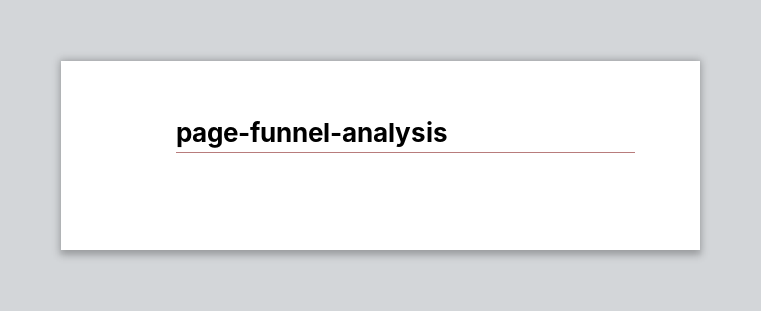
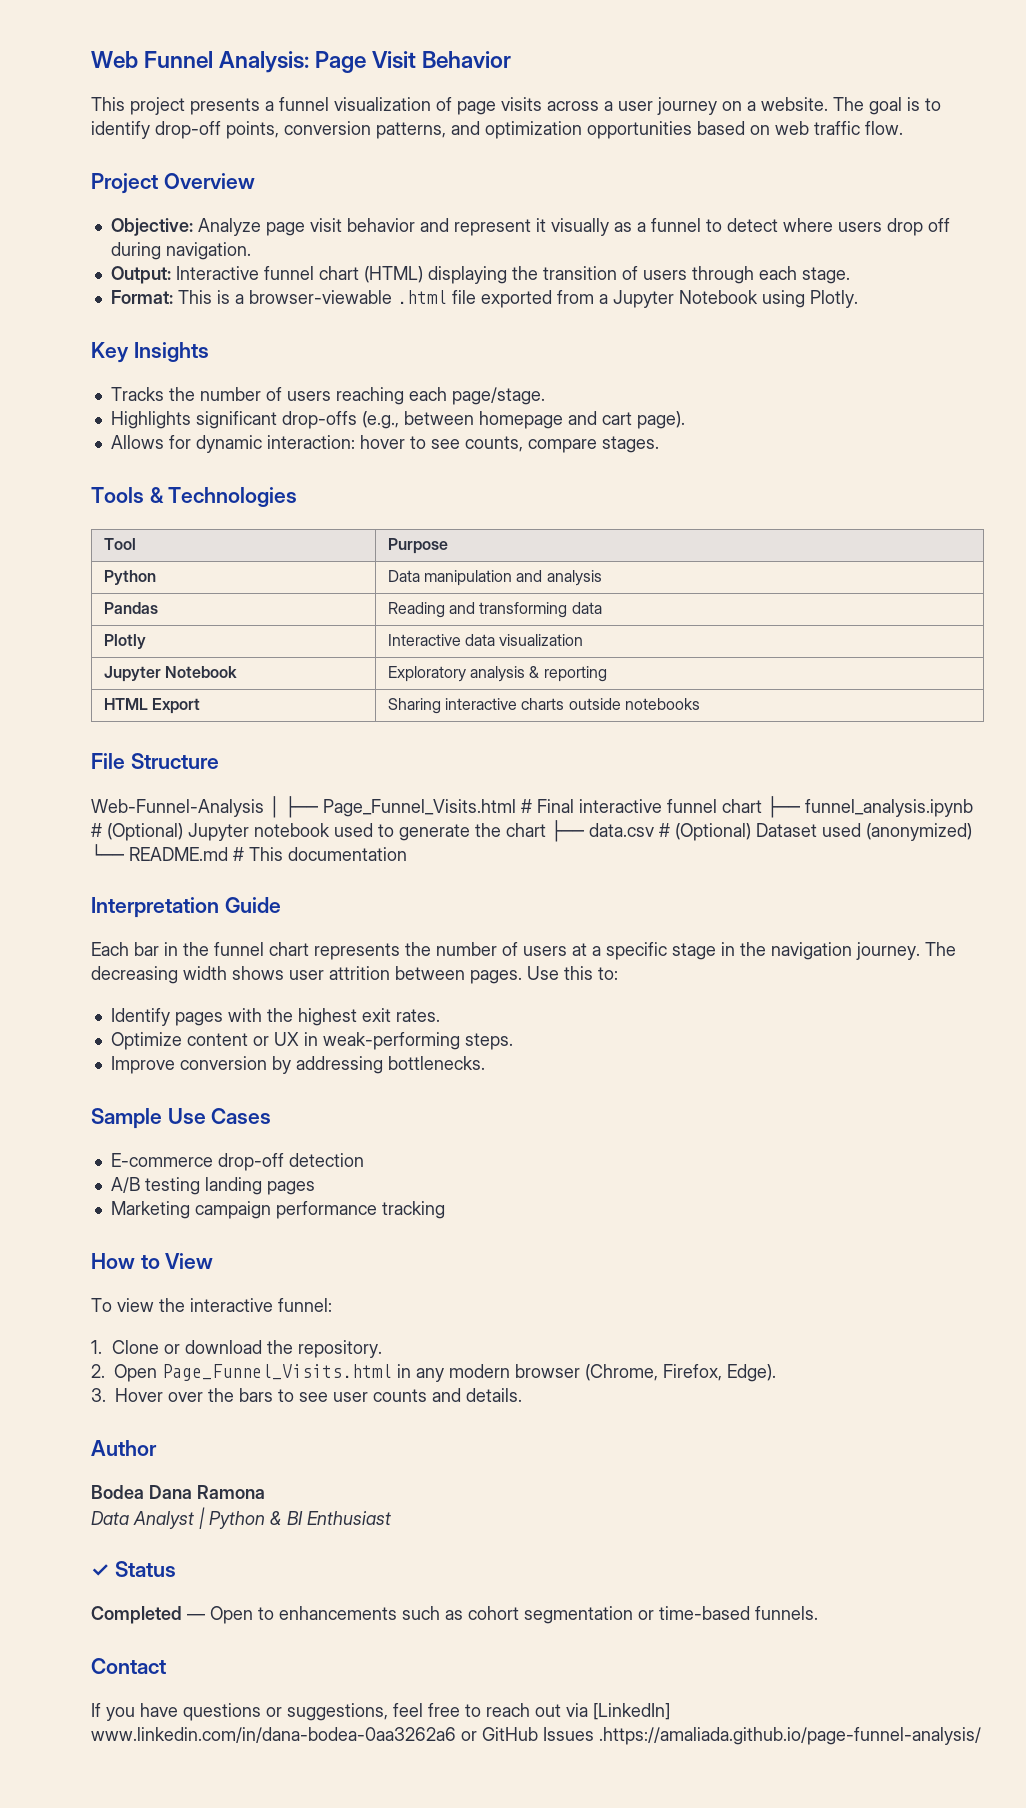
- page-funnel-analysis
+ Web Funnel Analysis: Page Visit Behavior
+ This project presents a funnel visualization of page visits across a user journey on a website. The goal is to identify drop-off points, conversion patterns, and optimization opportunities based on web traffic flow.
+ Project Overview
+ Objective: Analyze page visit behavior and represent it visually as a funnel to detect where users drop off during navigation.
+ Output: Interactive funnel chart (HTML) displaying the transition of users through each stage.
+ Format: This is a browser-viewable .html file exported from a Jupyter Notebook using Plotly.
+ Key Insights
+ Tracks the number of users reaching each page/stage.
+ Highlights significant drop-offs (e.g., between homepage and cart page).
+ Allows for dynamic interaction: hover to see counts, compare stages.
+ Tools & Technologies
+ Tool | Purpose
+ Python | Data manipulation and analysis
+ Pandas | Reading and transforming data
+ Plotly | Interactive data visualization
+ Jupyter Notebook | Exploratory analysis & reporting
+ HTML Export | Sharing interactive charts outside notebooks
+ File Structure
+ Web-Funnel-Analysis │ ├── Page_Funnel_Visits.html # Final interactive funnel chart ├── funnel_analysis.ipynb # (Optional) Jupyter notebook used to generate the chart ├── data.csv # (Optional) Dataset used (anonymized) └── README.md # This documentation
+ Interpretation Guide
+ Each bar in the funnel chart represents the number of users at a specific stage in the navigation journey. The decreasing width shows user attrition between pages. Use this to:
+ Identify pages with the highest exit rates.
+ Optimize content or UX in weak-performing steps.
+ Improve conversion by addressing bottlenecks.
+ Sample Use Cases
+ E-commerce drop-off detection
+ A/B testing landing pages
+ Marketing campaign performance tracking
+ How to View
+ To view the interactive funnel:
+ 1. Clone or download the repository.
+ 2. Open Page_Funnel_Visits.html in any modern browser (Chrome, Firefox, Edge).
+ 3. Hover over the bars to see user counts and details.
+ Author
+ Bodea Dana Ramona
+ Data Analyst | Python & BI Enthusiast
+ ✓ Status
+ Completed — Open to enhancements such as cohort segmentation or time-based funnels.
+ Contact
+ If you have questions or suggestions, feel free to reach out via [LinkedIn] www.linkedin.com/in/dana-bodea-0aa3262a6 or GitHub Issues .https://amaliada.github.io/page-funnel-analysis/

